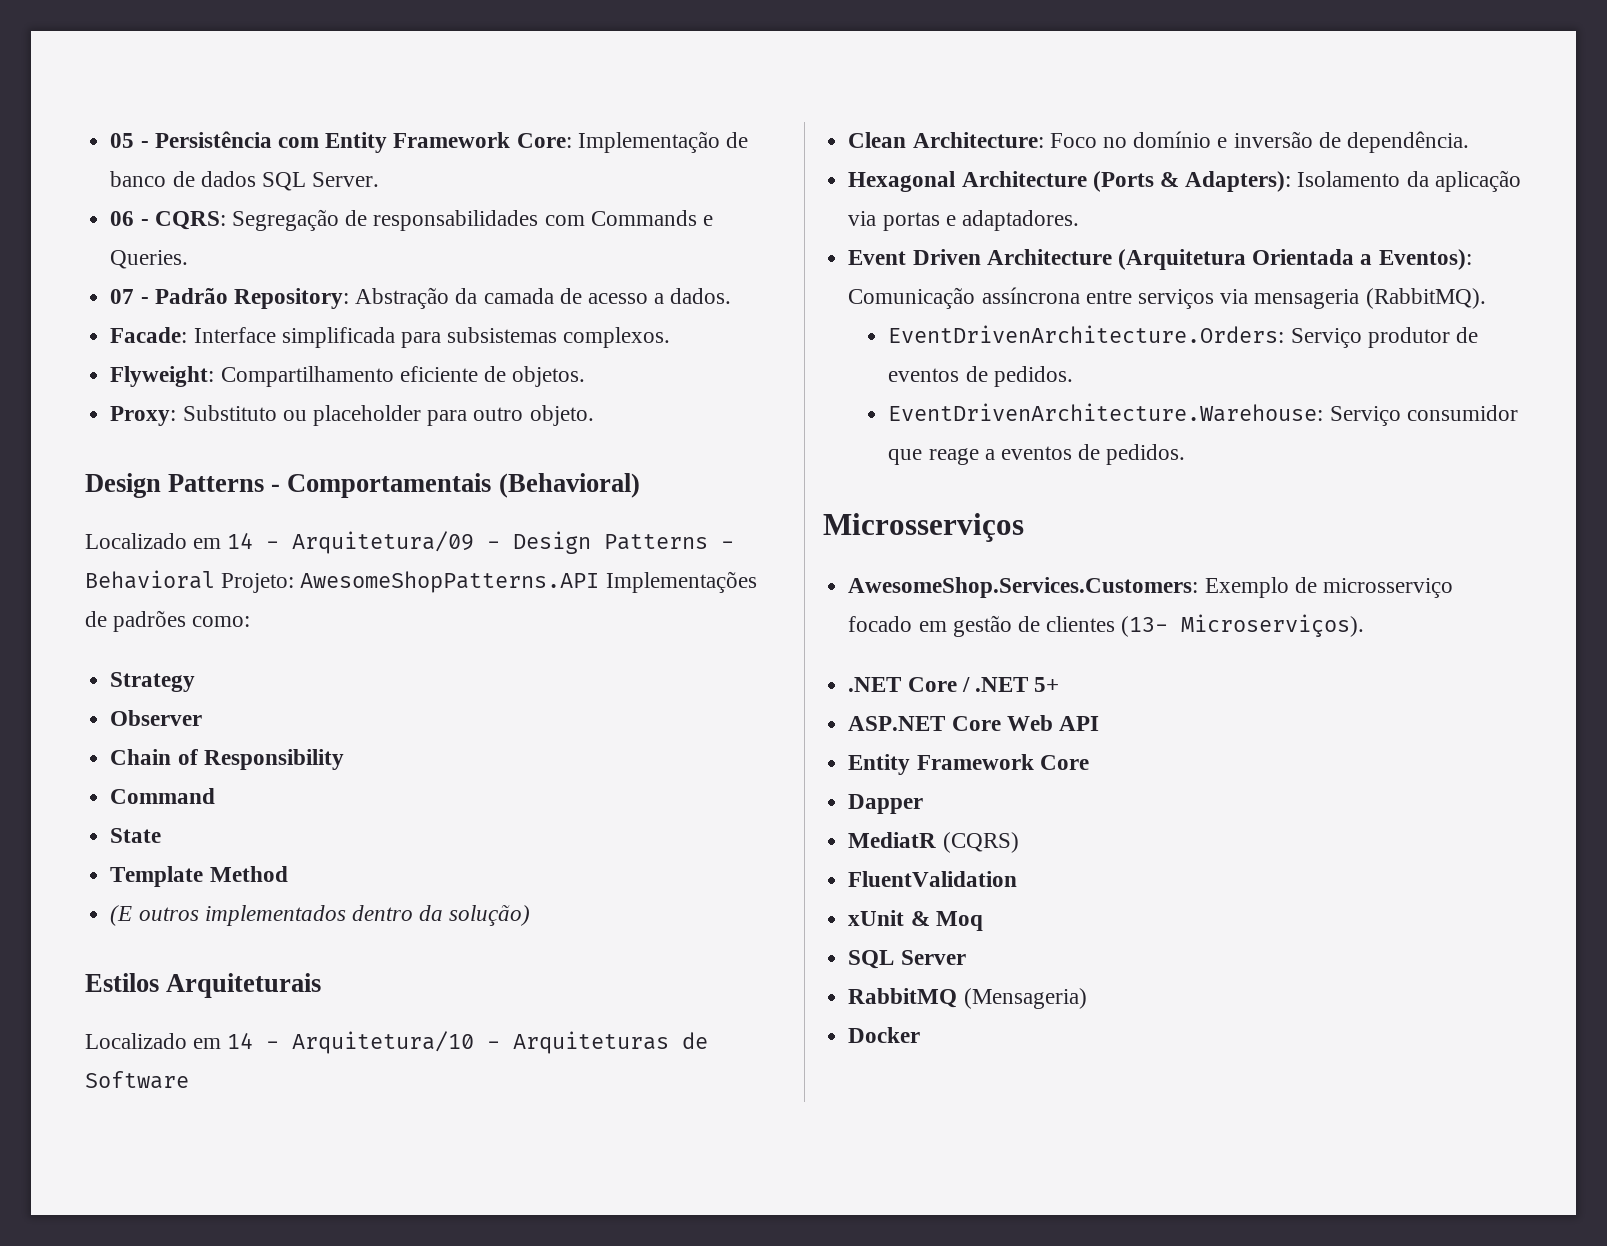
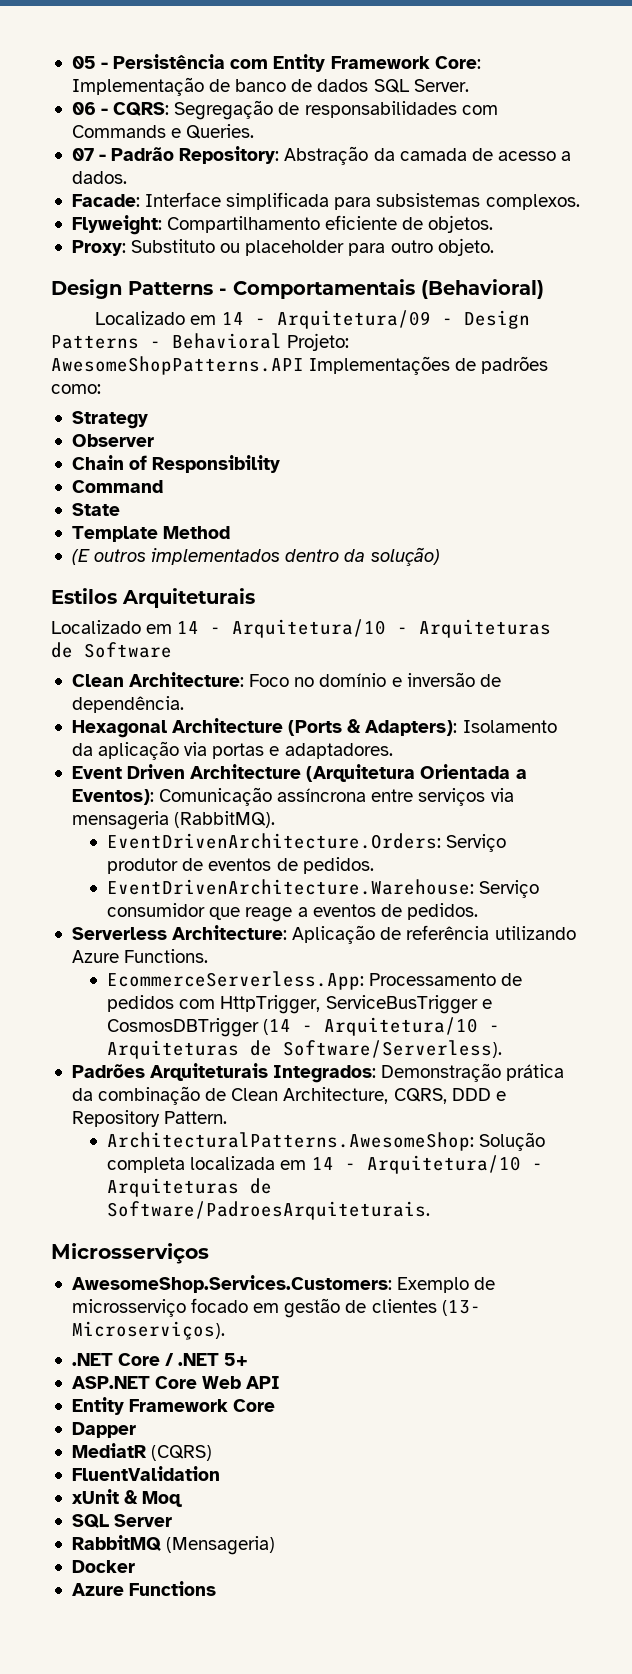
+ Serverless Architecture: Aplicação de referência utilizando Azure Functions.
+ EcommerceServerless.App: Processamento de pedidos com HttpTrigger, ServiceBusTrigger e CosmosDBTrigger (14 - Arquitetura/10 - Arquiteturas de Software/Serverless).
+ Padrões Arquiteturais Integrados: Demonstração prática da combinação de Clean Architecture, CQRS, DDD e Repository Pattern.
+ ArchitecturalPatterns.AwesomeShop: Solução completa localizada em 14 - Arquitetura/10 - Arquiteturas de Software/PadroesArquiteturais.
+ Azure Functions

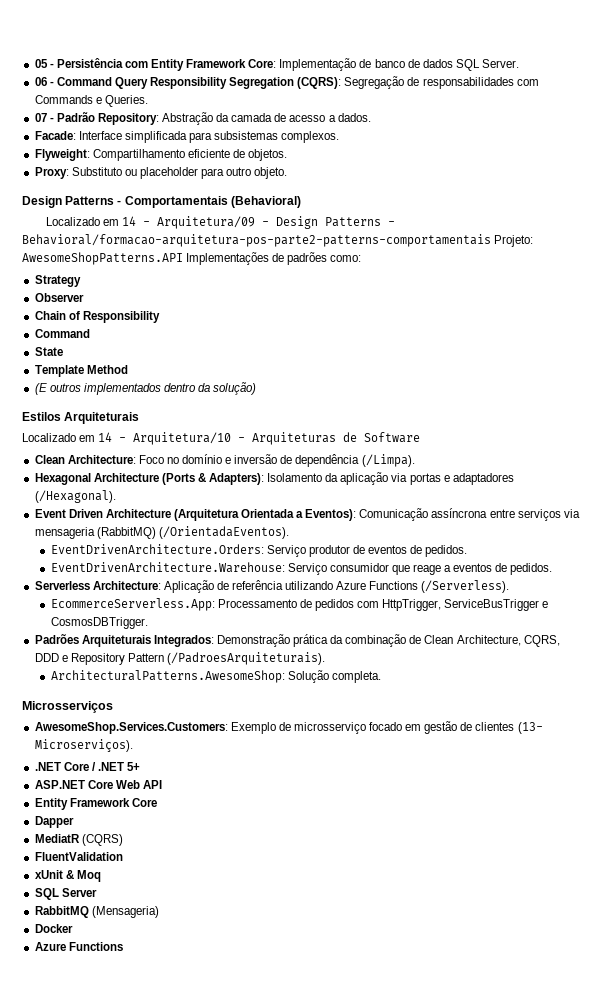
- 06 - CQRS: Segregação de responsabilidades com Commands e Queries.
+ 06 - Command Query Responsibility Segregation (CQRS): Segregação de responsabilidades com Commands e Queries.
- Localizado em 14 - Arquitetura/09 - Design Patterns - Behavioral Projeto: AwesomeShopPatterns.API Implementações de padrões como:
+ Localizado em 14 - Arquitetura/09 - Design Patterns - Behavioral/formacao-arquitetura-pos-parte2-patterns-comportamentais Projeto: AwesomeShopPatterns.API Implementações de padrões como:
- Clean Architecture: Foco no domínio e inversão de dependência.
+ Clean Architecture: Foco no domínio e inversão de dependência (/Limpa).
- Hexagonal Architecture (Ports & Adapters): Isolamento da aplicação via portas e adaptadores.
+ Hexagonal Architecture (Ports & Adapters): Isolamento da aplicação via portas e adaptadores (/Hexagonal).
- Event Driven Architecture (Arquitetura Orientada a Eventos): Comunicação assíncrona entre serviços via mensageria (RabbitMQ).
+ Event Driven Architecture (Arquitetura Orientada a Eventos): Comunicação assíncrona entre serviços via mensageria (RabbitMQ) (/OrientadaEventos).
- Serverless Architecture: Aplicação de referência utilizando Azure Functions.
+ Serverless Architecture: Aplicação de referência utilizando Azure Functions (/Serverless).
- EcommerceServerless.App: Processamento de pedidos com HttpTrigger, ServiceBusTrigger e CosmosDBTrigger (14 - Arquitetura/10 - Arquiteturas de Software/Serverless).
+ EcommerceServerless.App: Processamento de pedidos com HttpTrigger, ServiceBusTrigger e CosmosDBTrigger.
- Padrões Arquiteturais Integrados: Demonstração prática da combinação de Clean Architecture, CQRS, DDD e Repository Pattern.
+ Padrões Arquiteturais Integrados: Demonstração prática da combinação de Clean Architecture, CQRS, DDD e Repository Pattern (/PadroesArquiteturais).
- ArchitecturalPatterns.AwesomeShop: Solução completa localizada em 14 - Arquitetura/10 - Arquiteturas de Software/PadroesArquiteturais.
+ ArchitecturalPatterns.AwesomeShop: Solução completa.

